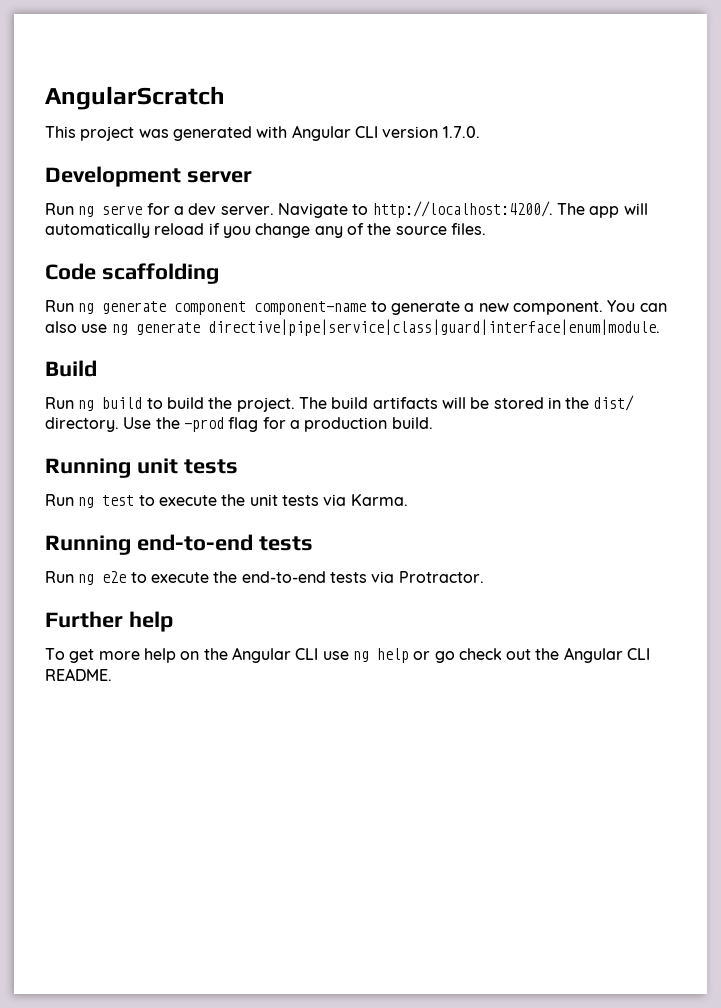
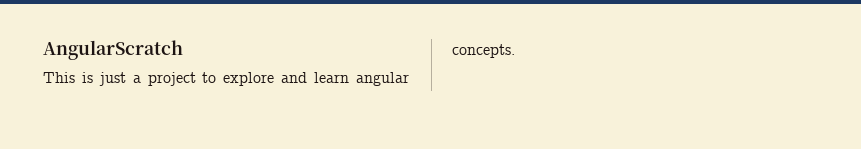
- This project was generated with Angular CLI version 1.7.0.
- Development server
- Run ng serve for a dev server. Navigate to http://localhost:4200/. The app will automatically reload if you change any of the source files.
- Code scaffolding
- Run ng generate component component-name to generate a new component. You can also use ng generate directive|pipe|service|class|guard|interface|enum|module.
- Build
- Run ng build to build the project. The build artifacts will be stored in the dist/ directory. Use the -prod flag for a production build.
- Running unit tests
- Run ng test to execute the unit tests via Karma.
- Running end-to-end tests
- Run ng e2e to execute the end-to-end tests via Protractor.
- Further help
- To get more help on the Angular CLI use ng help or go check out the Angular CLI README.
+ This is just a project to explore and learn angular concepts.

